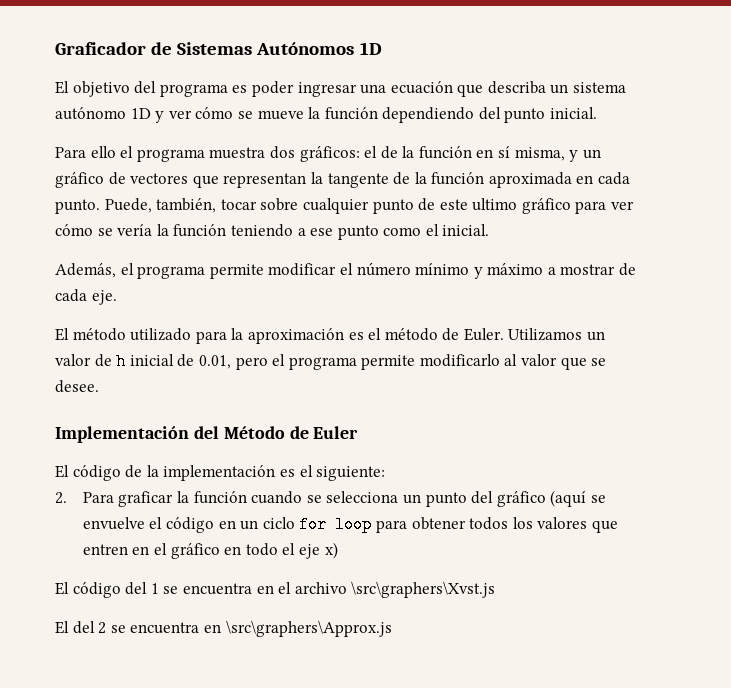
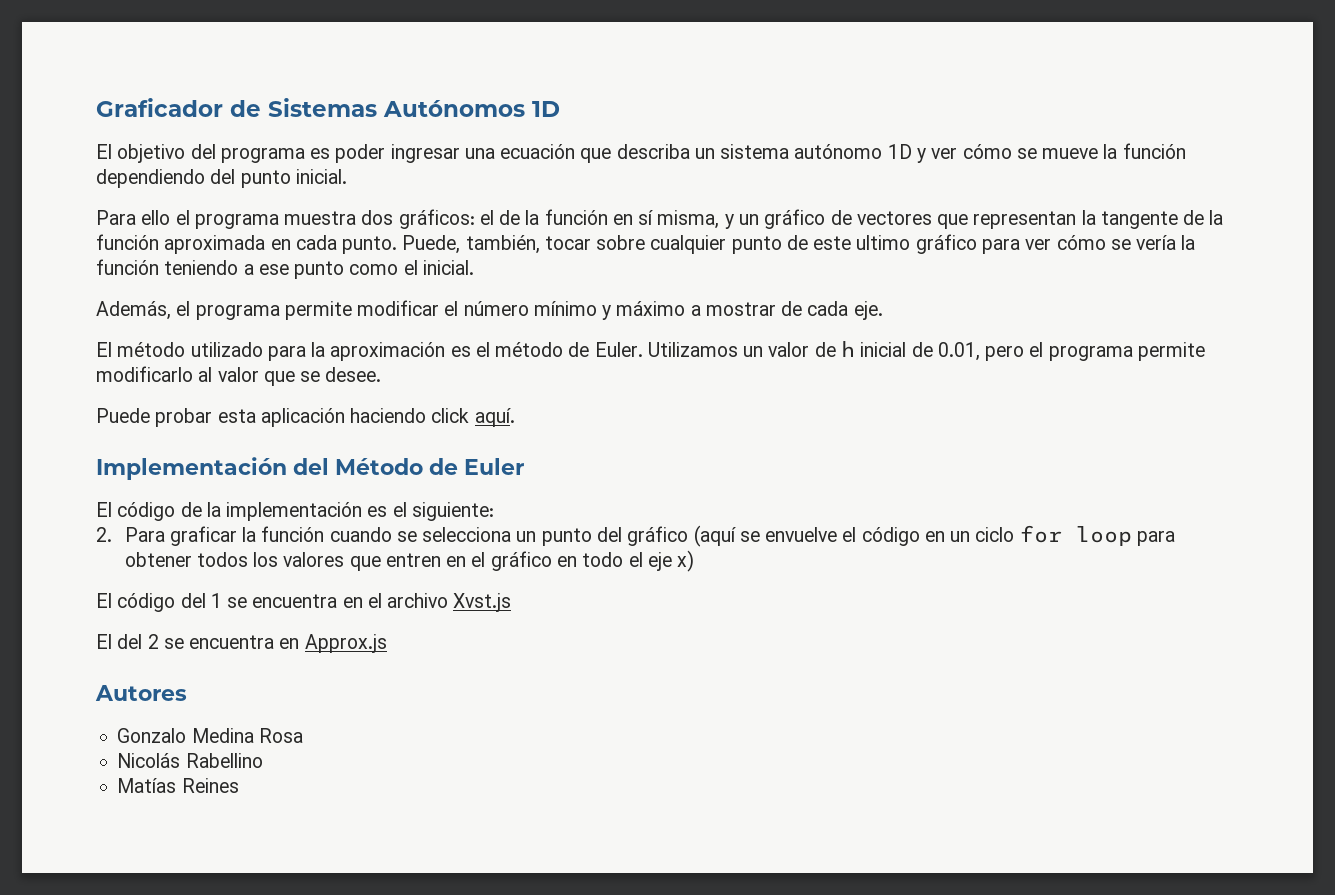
+ Puede probar esta aplicación haciendo click aquí.
- El código del 1 se encuentra en el archivo \src\graphers\Xvst.js
+ El código del 1 se encuentra en el archivo Xvst.js
- El del 2 se encuentra en \src\graphers\Approx.js
+ El del 2 se encuentra en Approx.js
+ Autores
+ Gonzalo Medina Rosa
+ Nicolás Rabellino
+ Matías Reines

